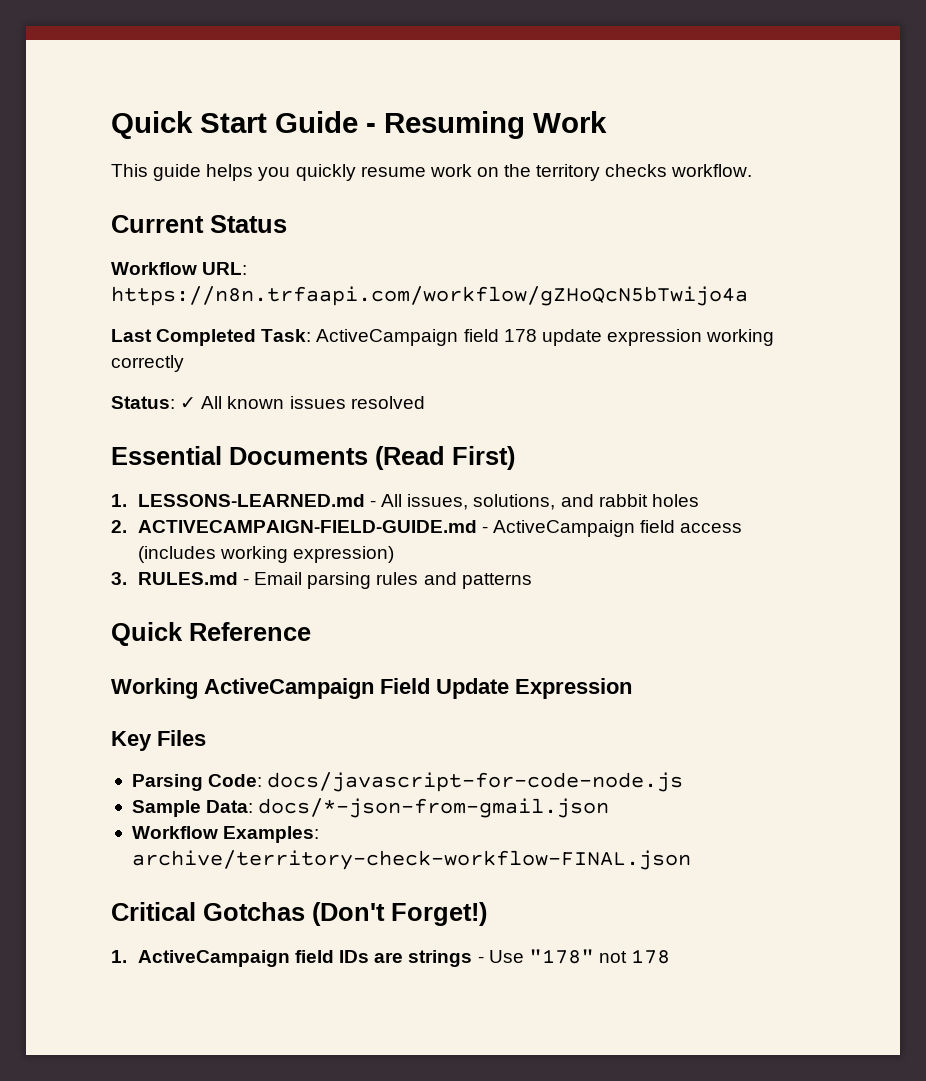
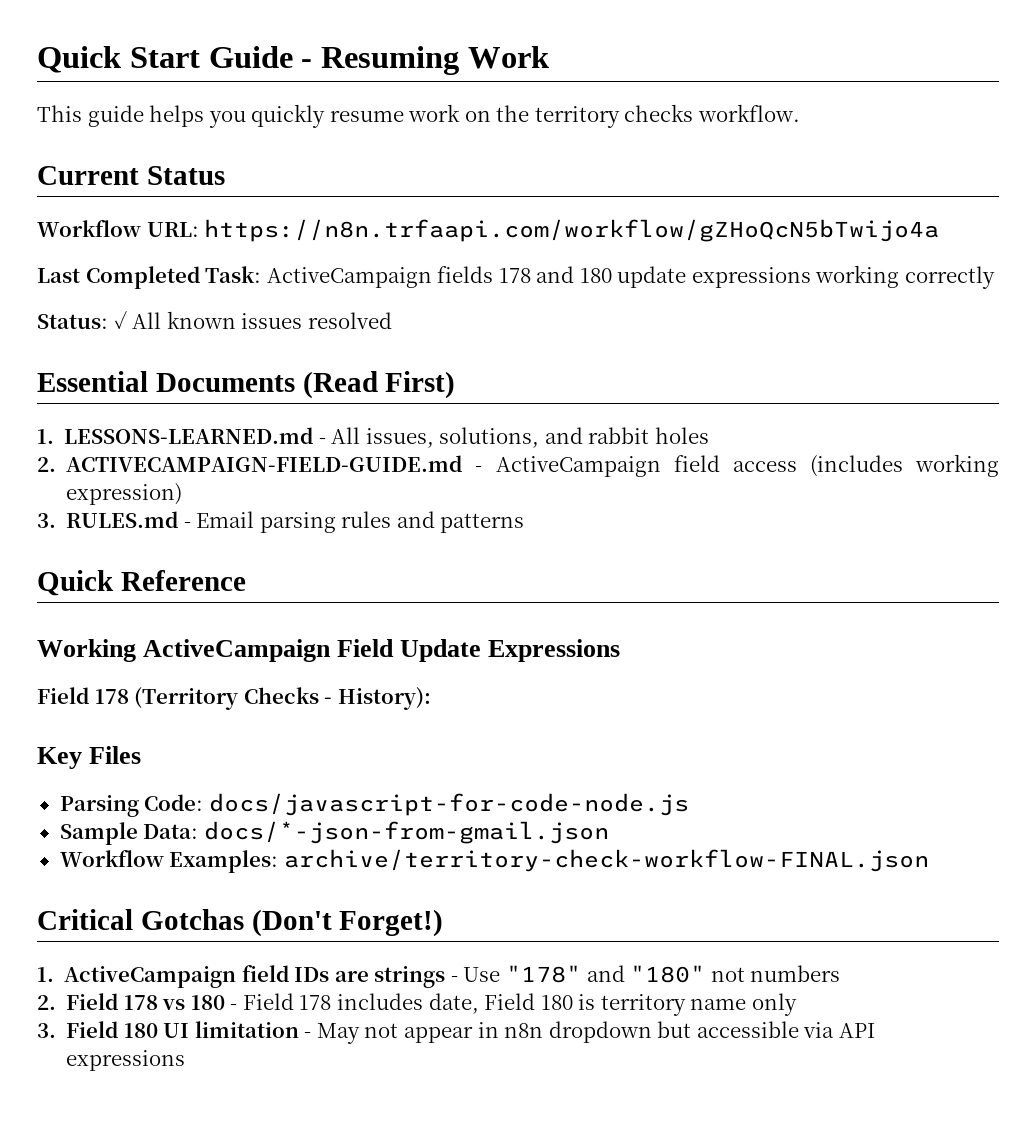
- Last Completed Task: ActiveCampaign field 178 update expression working correctly
+ Last Completed Task: ActiveCampaign fields 178 and 180 update expressions working correctly
- Working ActiveCampaign Field Update Expression
+ Working ActiveCampaign Field Update Expressions
+ Field 178 (Territory Checks - History):
- 1. ActiveCampaign field IDs are strings - Use "178" not 178
+ 1. ActiveCampaign field IDs are strings - Use "178" and "180" not numbers
+ 2. Field 178 vs 180 - Field 178 includes date, Field 180 is territory name only
+ 3. Field 180 UI limitation - May not appear in n8n dropdown but accessible via API expressions

